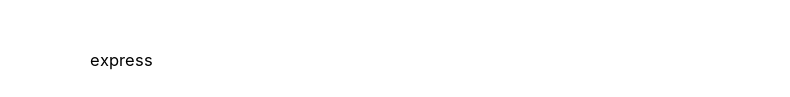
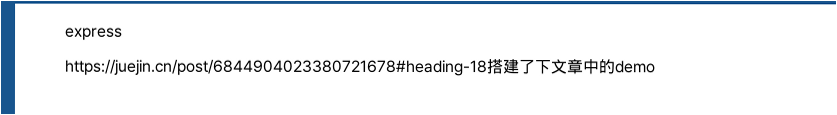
+ https://juejin.cn/post/6844904023380721678#heading-18搭建了下文章中的demo

